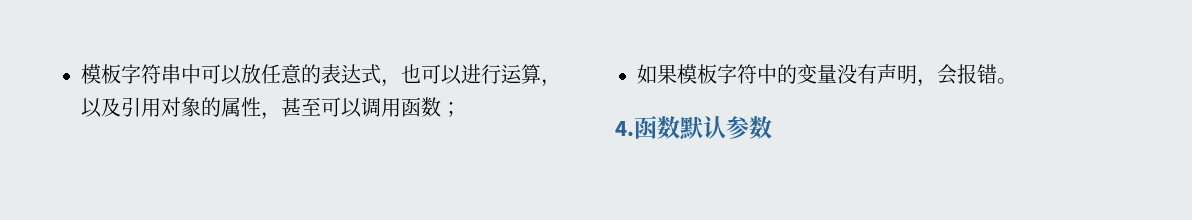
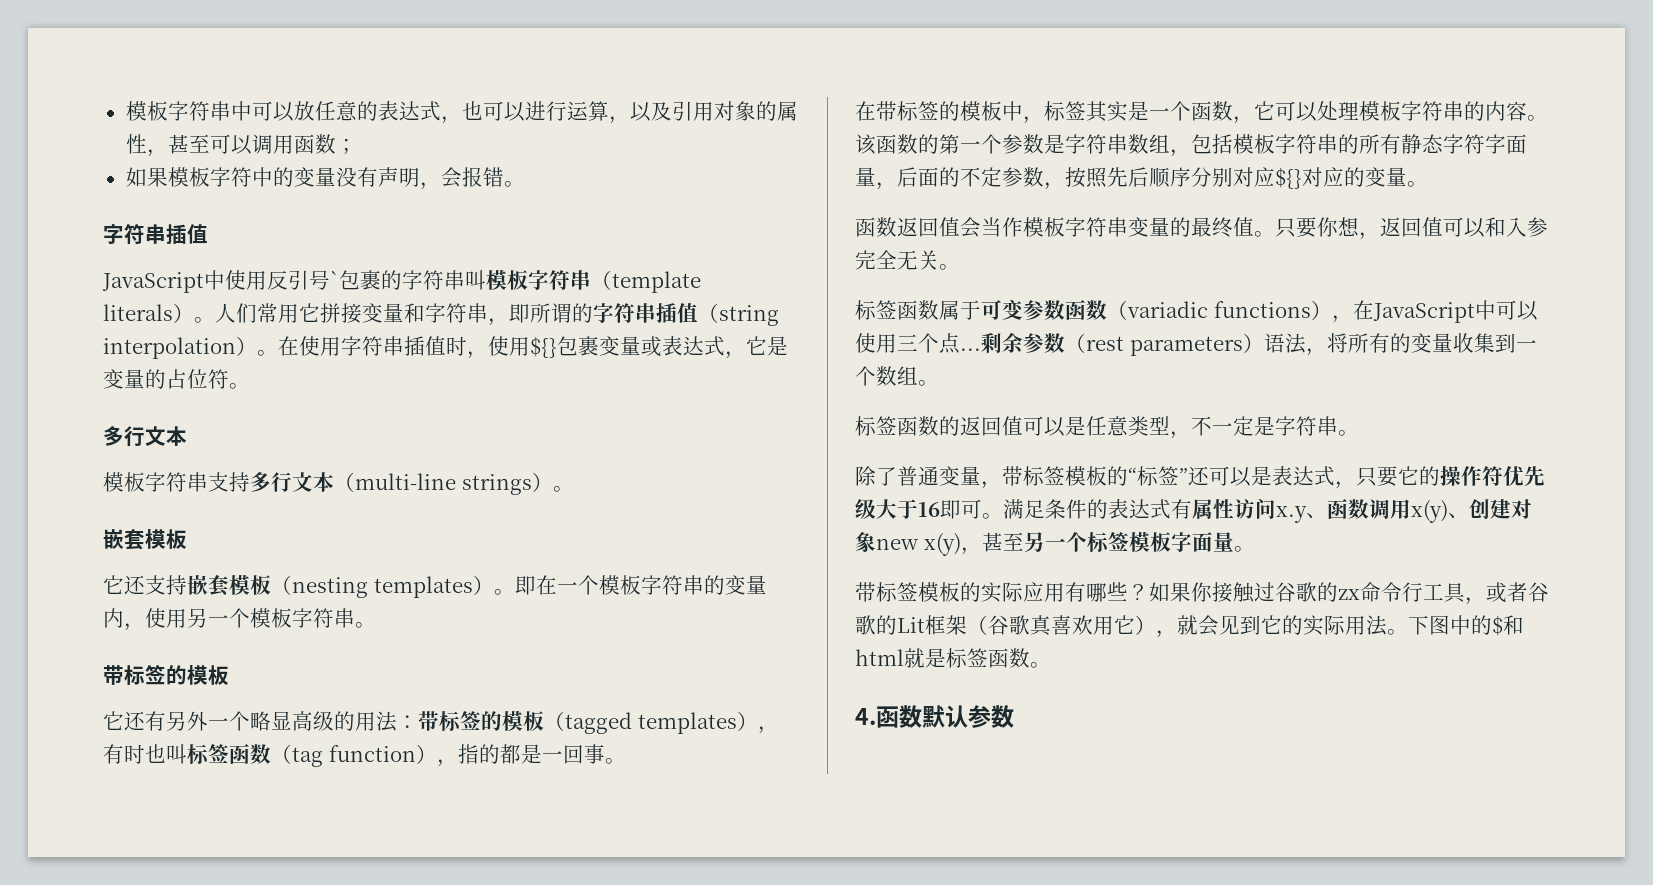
  如果模板字符中的变量没有声明，会报错。
+ 字符串插值
+ JavaScript中使用反引号`包裹的字符串叫模板字符串（template literals）。人们常用它拼接变量和字符串，即所谓的字符串插值（string interpolation）。在使用字符串插值时，使用${}包裹变量或表达式，它是变量的占位符。
+ 多行文本
+ 模板字符串支持多行文本（multi-line strings）。
+ 嵌套模板
+ 它还支持嵌套模板（nesting templates）。即在一个模板字符串的变量内，使用另一个模板字符串。
+ 带标签的模板
+ 它还有另外一个略显高级的用法：带标签的模板（tagged templates），有时也叫标签函数（tag function），指的都是一回事。
+ 在带标签的模板中，标签其实是一个函数，它可以处理模板字符串的内容。该函数的第一个参数是字符串数组，包括模板字符串的所有静态字符字面量，后面的不定参数，按照先后顺序分别对应${}对应的变量。
+ 函数返回值会当作模板字符串变量的最终值。只要你想，返回值可以和入参完全无关。
+ 标签函数属于可变参数函数（variadic functions），在JavaScript中可以使用三个点...剩余参数（rest parameters）语法，将所有的变量收集到一个数组。
+ 标签函数的返回值可以是任意类型，不一定是字符串。
+ 除了普通变量，带标签模板的“标签”还可以是表达式，只要它的操作符优先级大于16即可。满足条件的表达式有属性访问x.y、函数调用x(y)、创建对象new x(y)，甚至另一个标签模板字面量。
+ 带标签模板的实际应用有哪些？如果你接触过谷歌的zx命令行工具，或者谷歌的Lit框架（谷歌真喜欢用它），就会见到它的实际用法。下图中的$和html就是标签函数。

